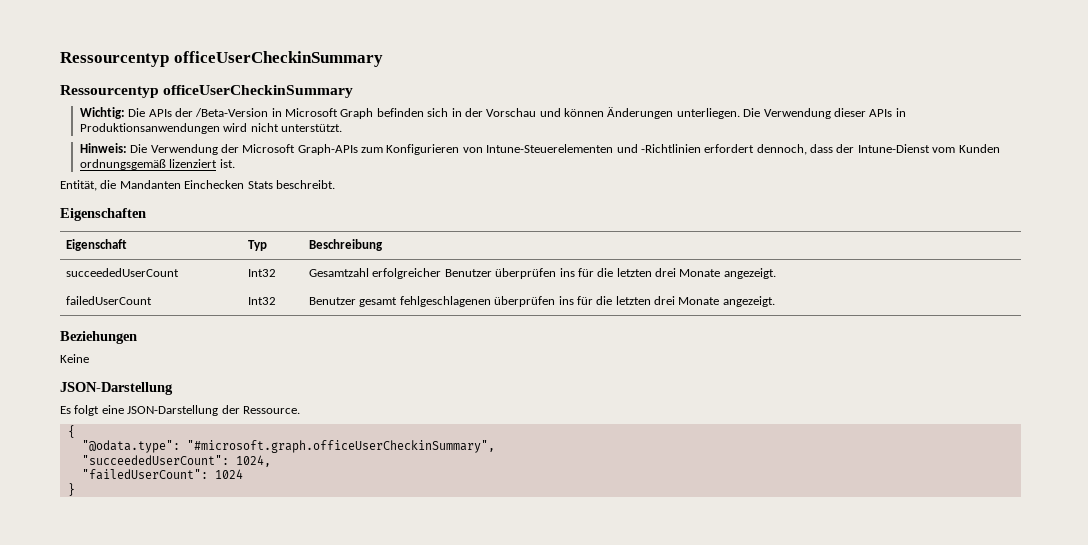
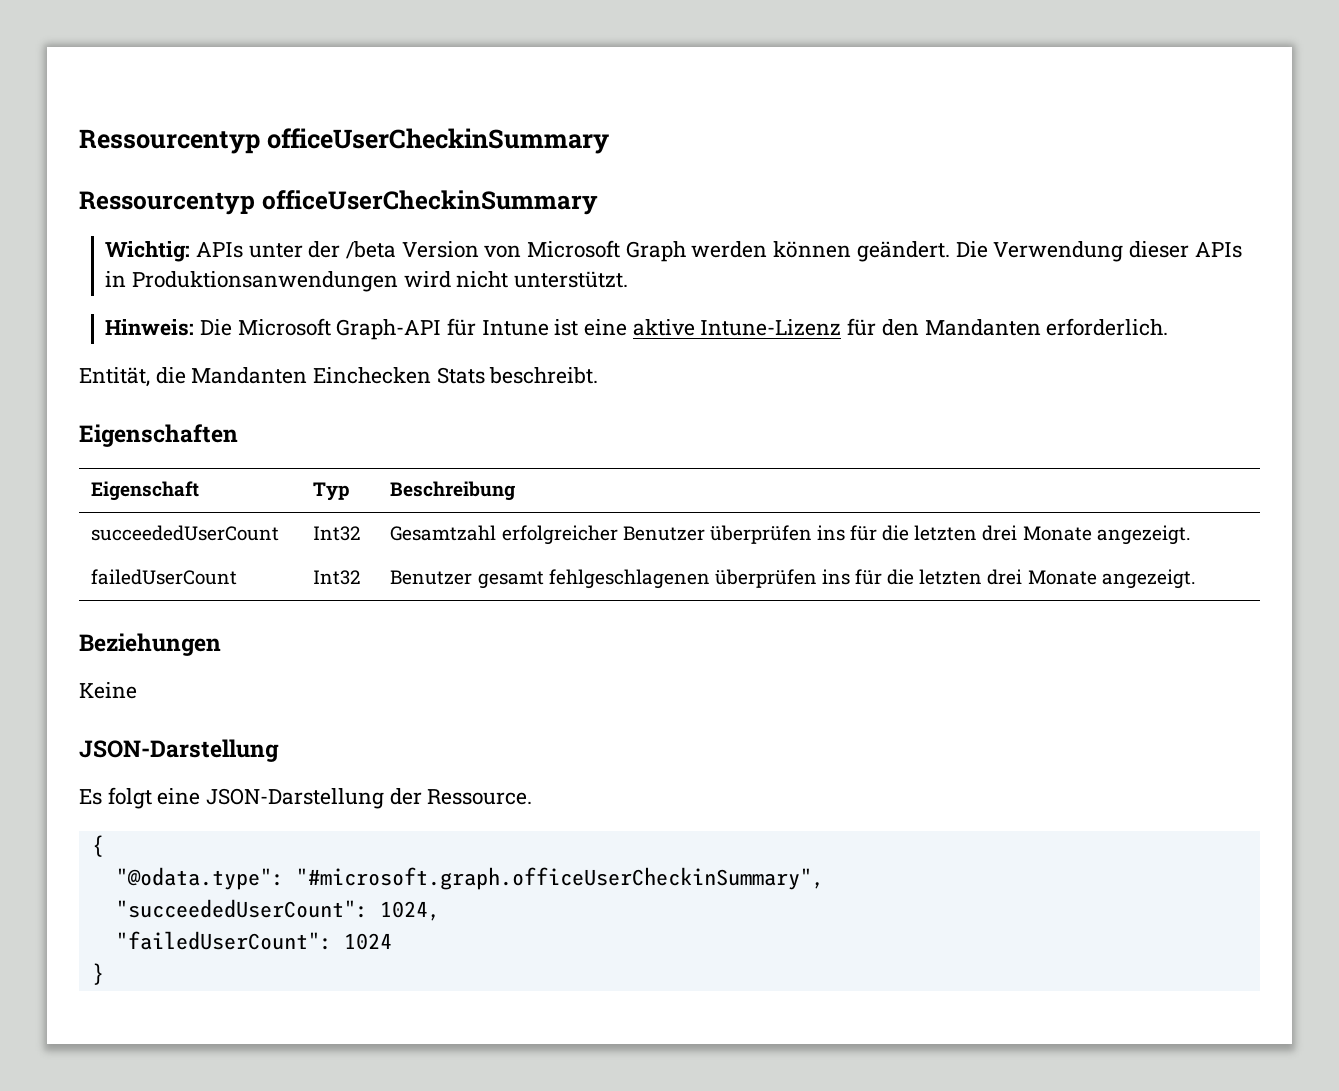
- Wichtig: Die APIs der /Beta-Version in Microsoft Graph befinden sich in der Vorschau und können Änderungen unterliegen.
+ Wichtig: APIs unter der /beta Version von Microsoft Graph werden können geändert.
- Hinweis: Die Verwendung der Microsoft Graph-APIs zum Konfigurieren von Intune-Steuerelementen und -Richtlinien erfordert dennoch, dass der Intune-Dienst vom Kunden ordnungsgemäß lizenziert ist.
+ Hinweis: Die Microsoft Graph-API für Intune ist eine aktive Intune-Lizenz für den Mandanten erforderlich.

